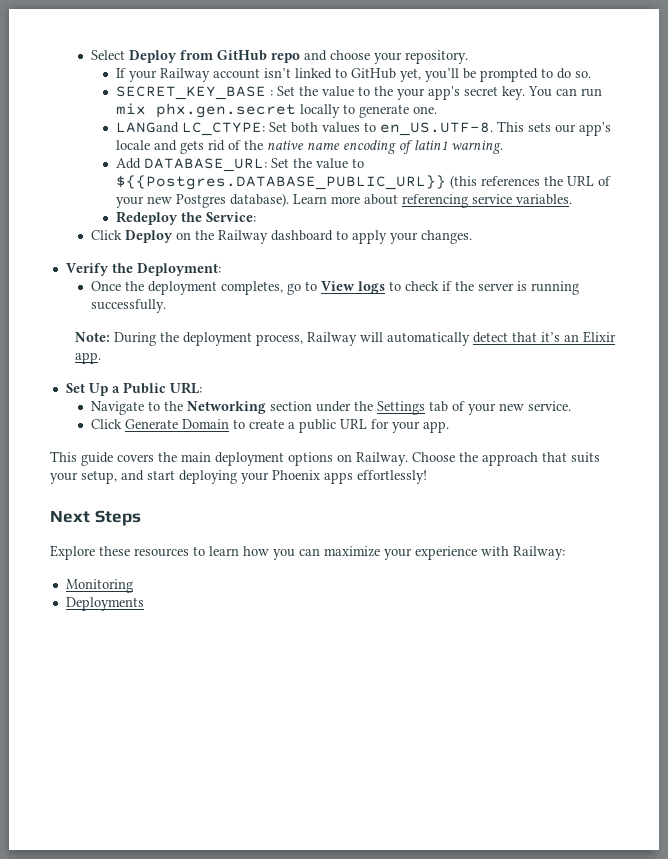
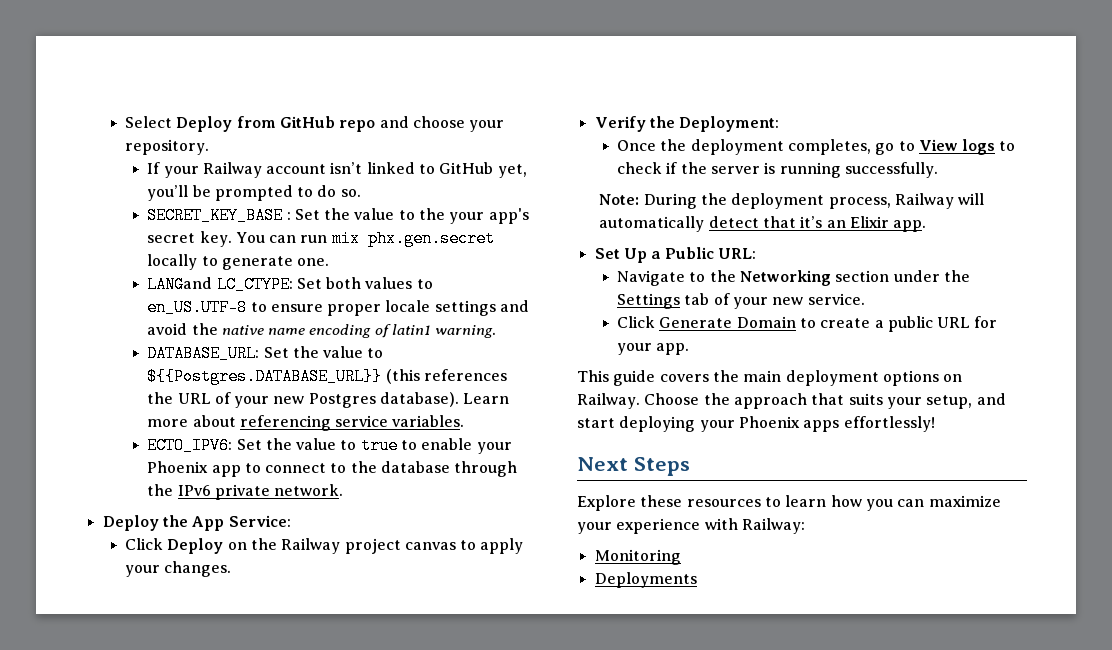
- LANGand LC_CTYPE: Set both values to en_US.UTF-8. This sets our app's locale and gets rid of the native name encoding of latin1 warning.
+ LANGand LC_CTYPE: Set both values to en_US.UTF-8 to ensure proper locale settings and avoid the native name encoding of latin1 warning.
- Add DATABASE_URL: Set the value to ${{Postgres.DATABASE_PUBLIC_URL}} (this references the URL of your new Postgres database).
+ DATABASE_URL: Set the value to ${{Postgres.DATABASE_URL}} (this references the URL of your new Postgres database).
- Redeploy the Service:
+ ECTO_IPV6: Set the value to true to enable your Phoenix app to connect to the database through the IPv6 private network.
+ Deploy the App Service:
- Click Deploy on the Railway dashboard to apply your changes.
+ Click Deploy on the Railway project canvas to apply your changes.

